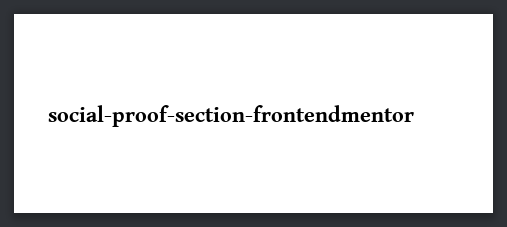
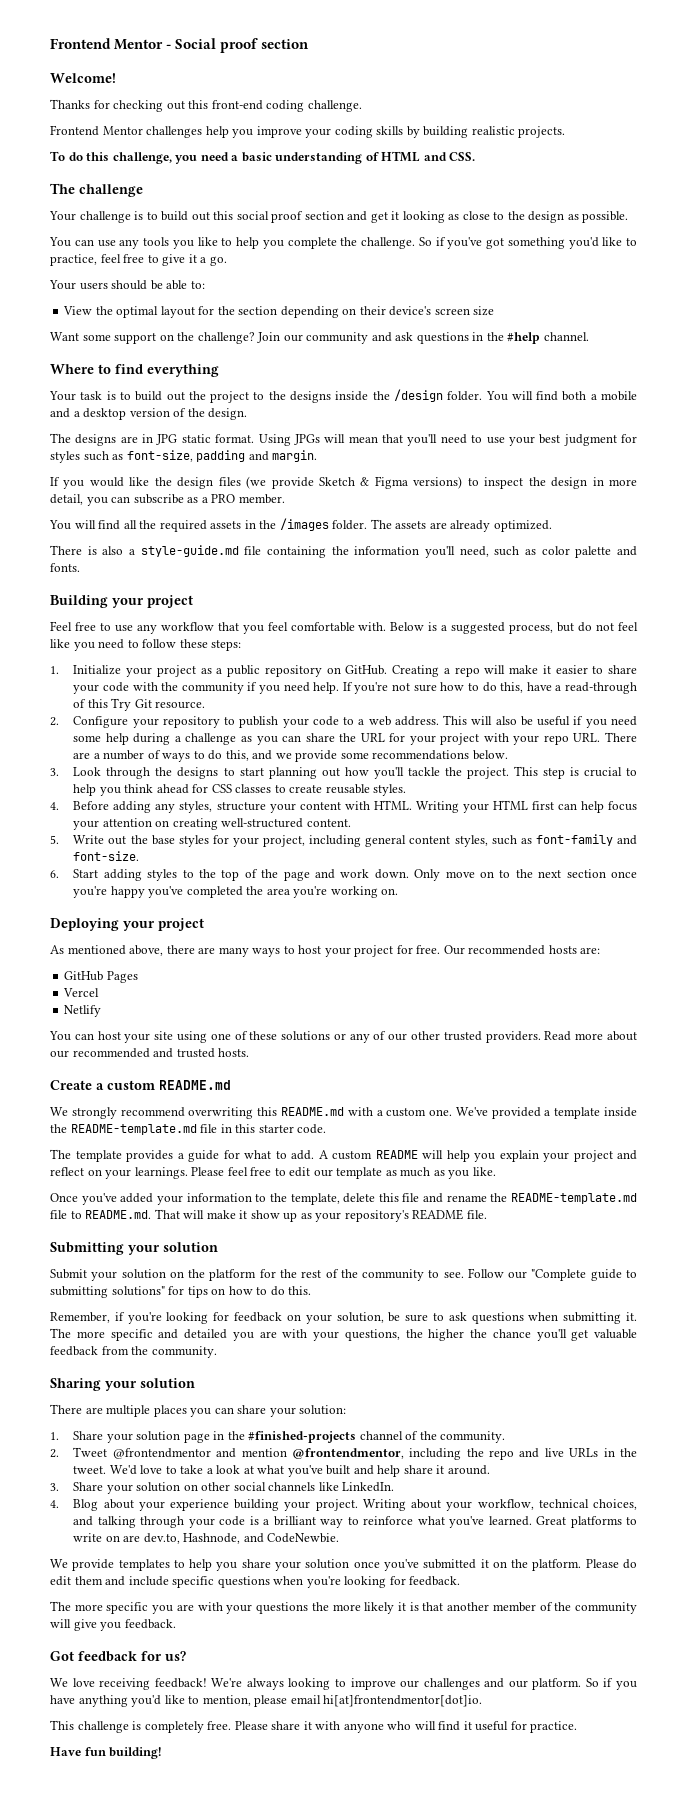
- social-proof-section-frontendmentor
+ Frontend Mentor - Social proof section
+ Welcome!
+ Thanks for checking out this front-end coding challenge.
+ Frontend Mentor challenges help you improve your coding skills by building realistic projects.
+ To do this challenge, you need a basic understanding of HTML and CSS.
+ The challenge
+ Your challenge is to build out this social proof section and get it looking as close to the design as possible.
+ You can use any tools you like to help you complete the challenge. So if you've got something you'd like to practice, feel free to give it a go.
+ Your users should be able to:
+ View the optimal layout for the section depending on their device's screen size
+ Want some support on the challenge? Join our community and ask questions in the #help channel.
+ Where to find everything
+ Your task is to build out the project to the designs inside the /design folder. You will find both a mobile and a desktop version of the design.
+ The designs are in JPG static format. Using JPGs will mean that you'll need to use your best judgment for styles such as font-size, padding and margin.
+ If you would like the design files (we provide Sketch & Figma versions) to inspect the design in more detail, you can subscribe as a PRO member.
+ You will find all the required assets in the /images folder. The assets are already optimized.
+ There is also a style-guide.md file containing the information you'll need, such as color palette and fonts.
+ Building your project
+ Feel free to use any workflow that you feel comfortable with. Below is a suggested process, but do not feel like you need to follow these steps:
+ 1. Initialize your project as a public repository on GitHub. Creating a repo will make it easier to share your code with the community if you need help. If you're not sure how to do this, have a read-through of this Try Git resource.
+ 2. Configure your repository to publish your code to a web address. This will also be useful if you need some help during a challenge as you can share the URL for your project with your repo URL. There are a number of ways to do this, and we provide some recommendations below.
+ 3. Look through the designs to start planning out how you'll tackle the project. This step is crucial to help you think ahead for CSS classes to create reusable styles.
+ 4. Before adding any styles, structure your content with HTML. Writing your HTML first can help focus your attention on creating well-structured content.
+ 5. Write out the base styles for your project, including general content styles, such as font-family and font-size.
+ 6. Start adding styles to the top of the page and work down. Only move on to the next section once you're happy you've completed the area you're working on.
+ Deploying your project
+ As mentioned above, there are many ways to host your project for free. Our recommended hosts are:
+ GitHub Pages
+ Vercel
+ Netlify
+ You can host your site using one of these solutions or any of our other trusted providers. Read more about our recommended and trusted hosts.
+ Create a custom README.md
+ We strongly recommend overwriting this README.md with a custom one. We've provided a template inside the README-template.md file in this starter code.
+ The template provides a guide for what to add. A custom README will help you explain your project and reflect on your learnings. Please feel free to edit our template as much as you like.
+ Once you've added your information to the template, delete this file and rename the README-template.md file to README.md. That will make it show up as your repository's README file.
+ Submitting your solution
+ Submit your solution on the platform for the rest of the community to see. Follow our "Complete guide to submitting solutions" for tips on how to do this.
+ Remember, if you're looking for feedback on your solution, be sure to ask questions when submitting it. The more specific and detailed you are with your questions, the higher the chance you'll get valuable feedback from the community.
+ Sharing your solution
+ There are multiple places you can share your solution:
+ 1. Share your solution page in the #finished-projects channel of the community.
+ 2. Tweet @frontendmentor and mention @frontendmentor, including the repo and live URLs in the tweet. We'd love to take a look at what you've built and help share it around.
+ 3. Share your solution on other social channels like LinkedIn.
+ 4. Blog about your experience building your project. Writing about your workflow, technical choices, and talking through your code is a brilliant way to reinforce what you've learned. Great platforms to write on are dev.to, Hashnode, and CodeNewbie.
+ We provide templates to help you share your solution once you've submitted it on the platform. Please do edit them and include specific questions when you're looking for feedback.
+ The more specific you are with your questions the more likely it is that another member of the community will give you feedback.
+ Got feedback for us?
+ We love receiving feedback! We're always looking to improve our challenges and our platform. So if you have anything you'd like to mention, please email hi[at]frontendmentor[dot]io.
+ This challenge is completely free. Please share it with anyone who will find it useful for practice.
+ Have fun building!

